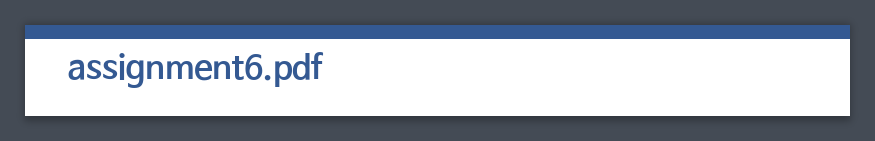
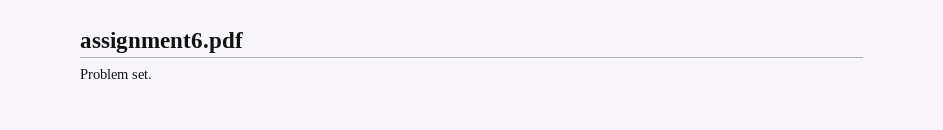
+ Problem set.

